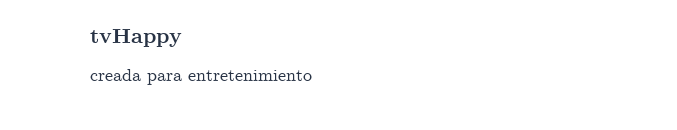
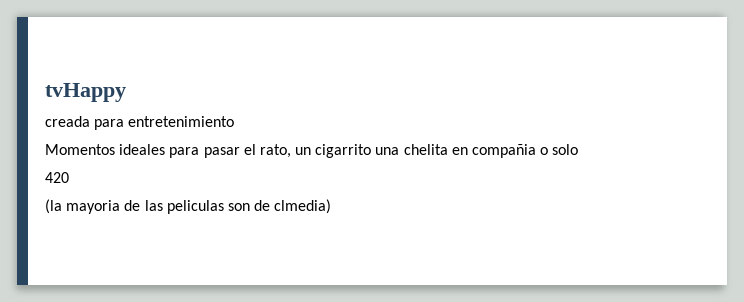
+ Momentos ideales para pasar el rato, un cigarrito una chelita en compañia o solo
+ 420
+ (la mayoria de las peliculas son de clmedia)

